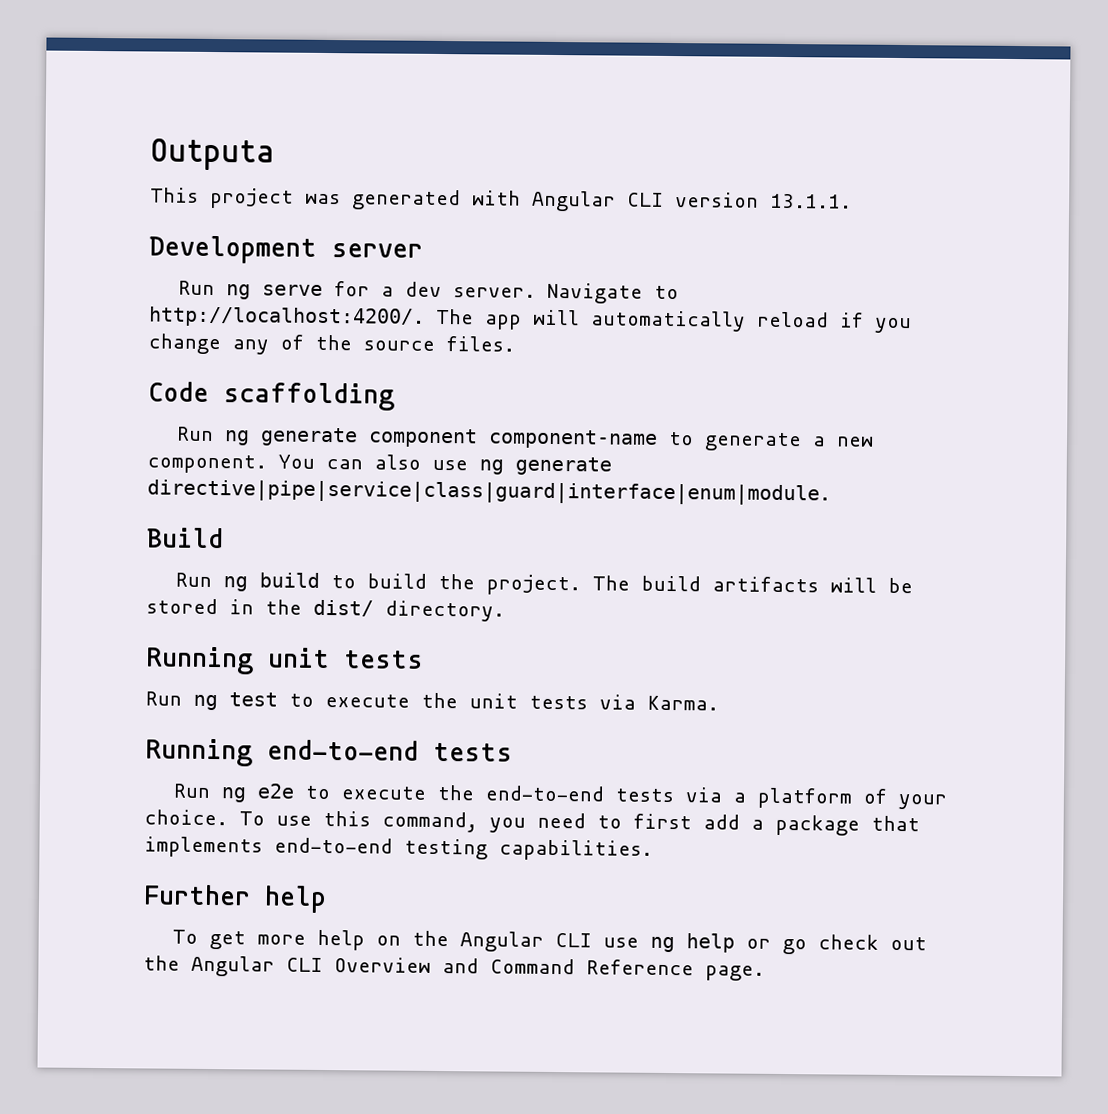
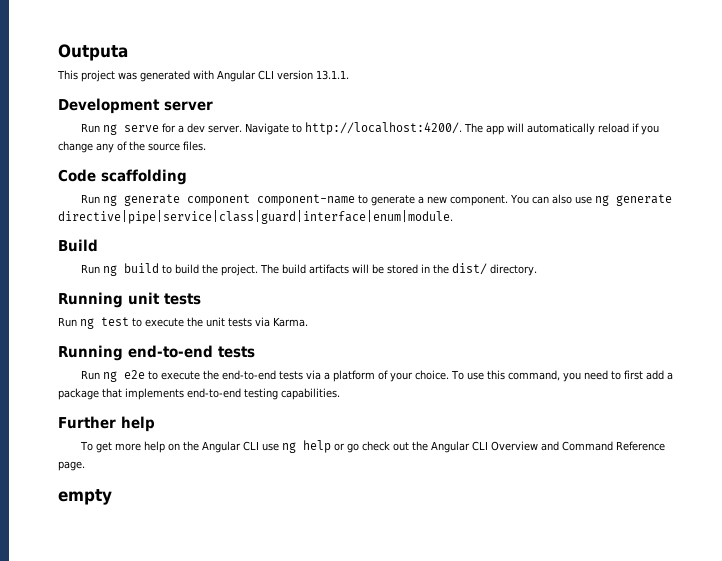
+ empty

